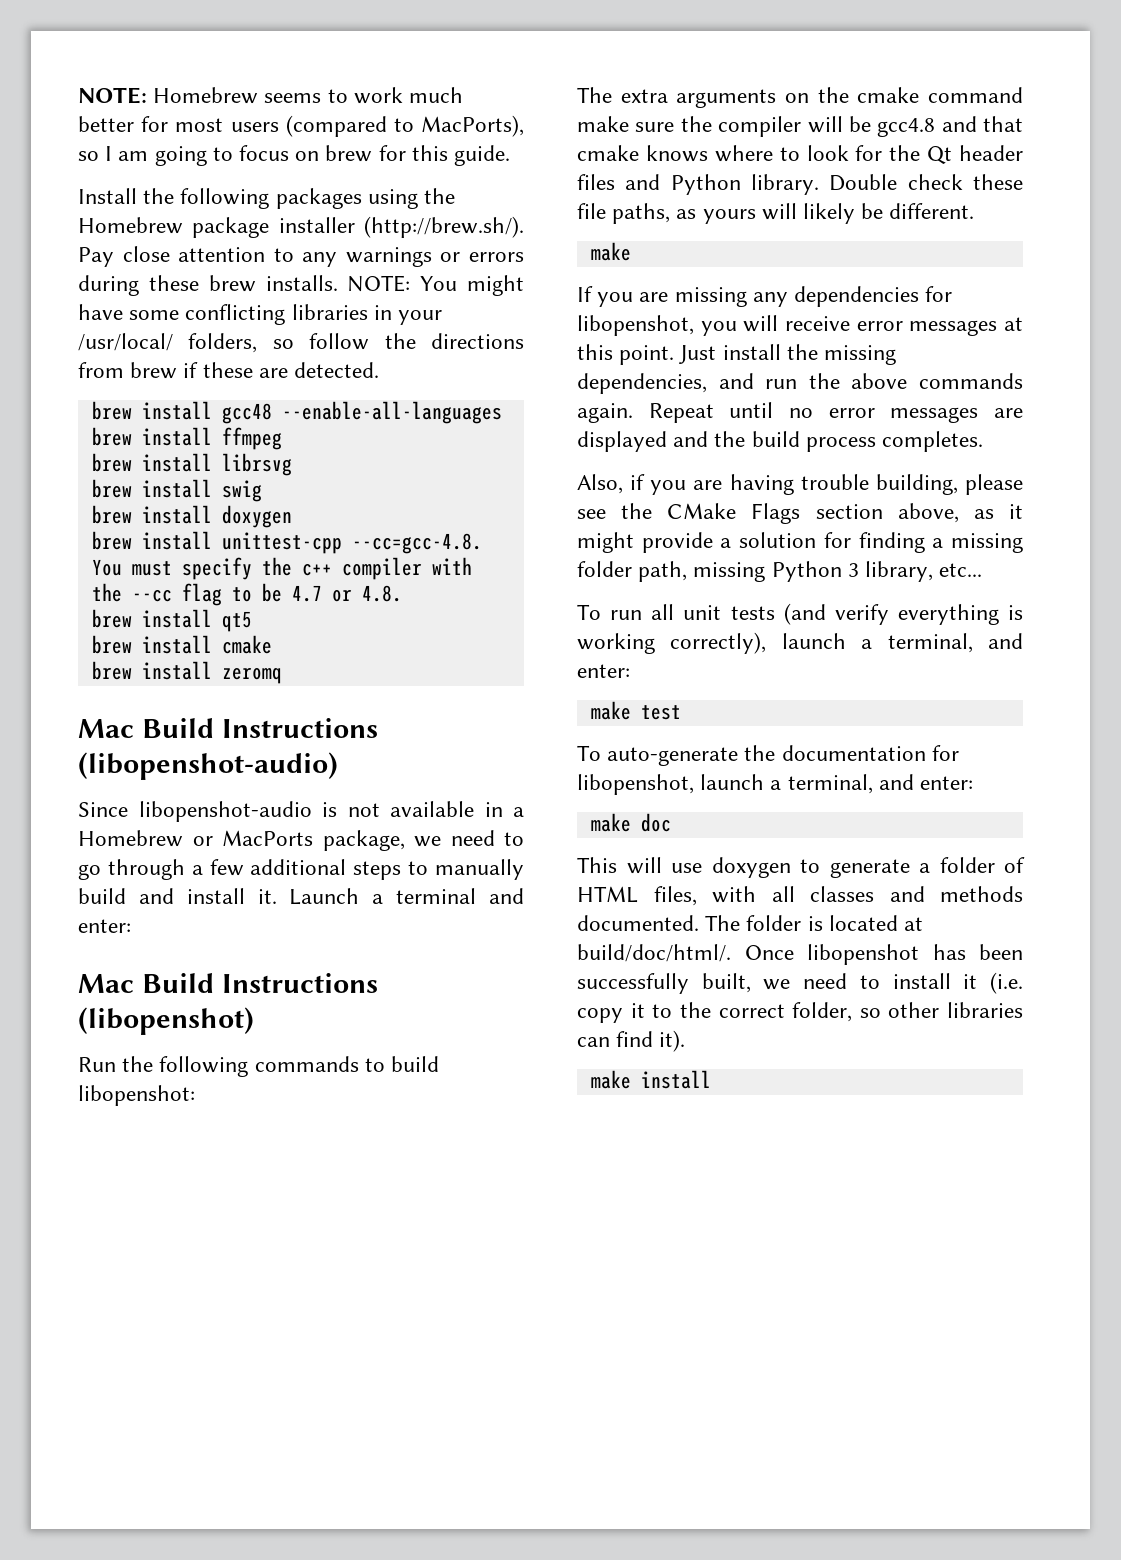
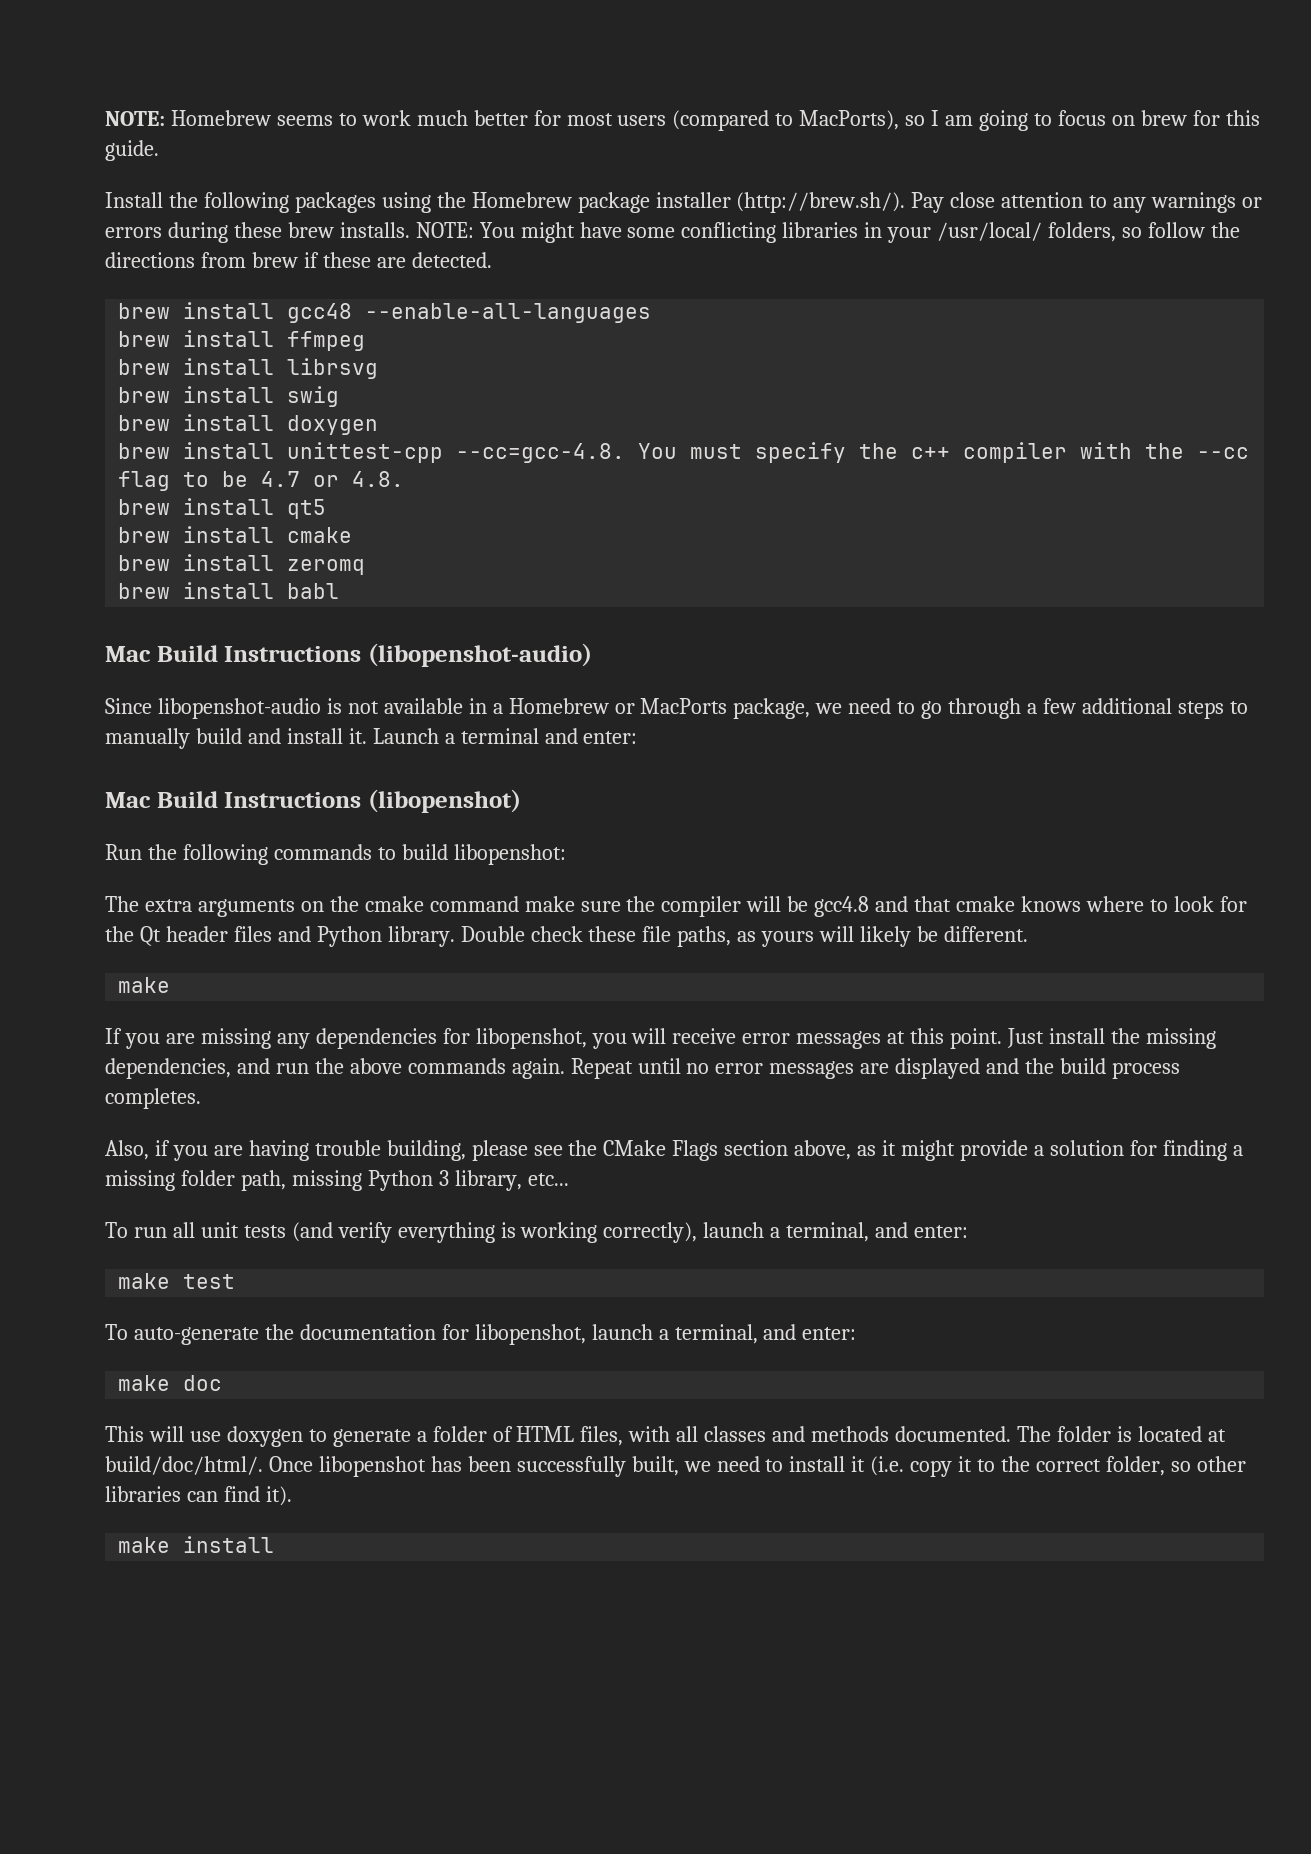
+ brew install babl

